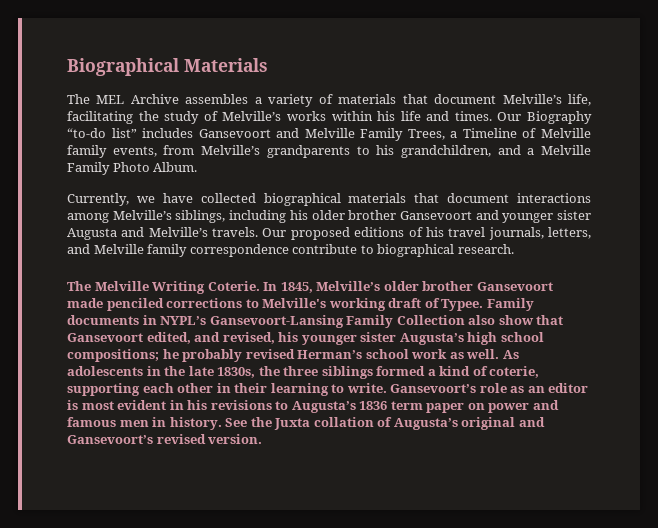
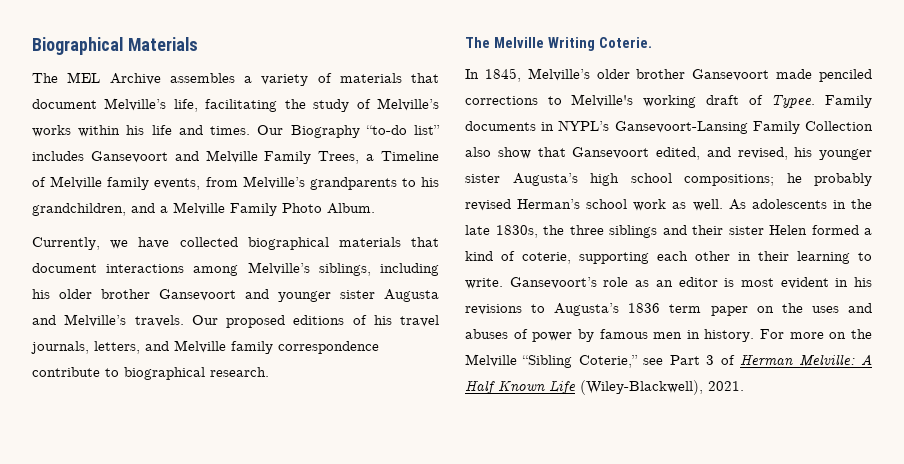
- The Melville Writing Coterie. In 1845, Melville’s older brother Gansevoort made penciled corrections to Melville's working draft of Typee.
+ The Melville Writing Coterie.
+ In 1845, Melville’s older brother Gansevoort made penciled corrections to Melville's working draft of Typee.
- As adolescents in the late 1830s, the three siblings formed a kind of coterie, supporting each other in their learning to write.
+ As adolescents in the late 1830s, the three siblings and their sister Helen formed a kind of coterie, supporting each other in their learning to write.
- Gansevoort’s role as an editor is most evident in his revisions to Augusta’s 1836 term paper on power and famous men in history. See the Juxta collation of Augusta’s original and Gansevoort’s revised version.
+ Gansevoort’s role as an editor is most evident in his revisions to Augusta’s 1836 term paper on the uses and abuses of power by famous men in history. For more on the Melville “Sibling Coterie,” see Part 3 of Herman Melville: A Half Known Life (Wiley-Blackwell), 2021.

